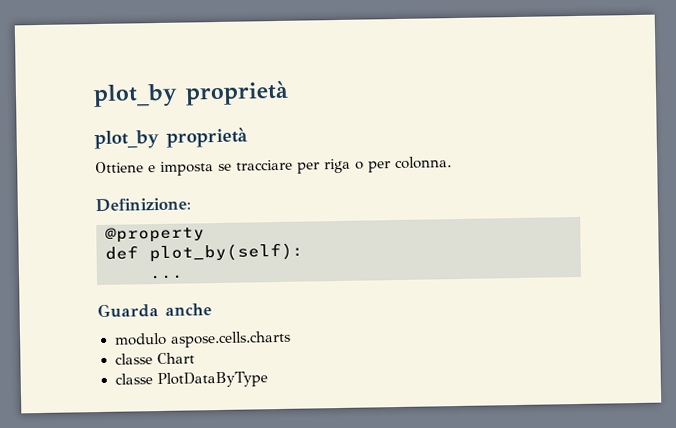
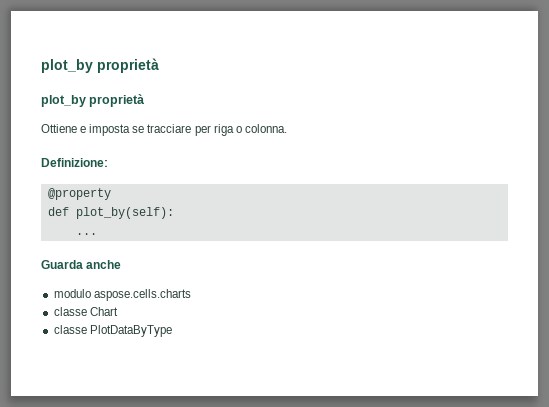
- Ottiene e imposta se tracciare per riga o per colonna.
+ Ottiene e imposta se tracciare per riga o colonna.

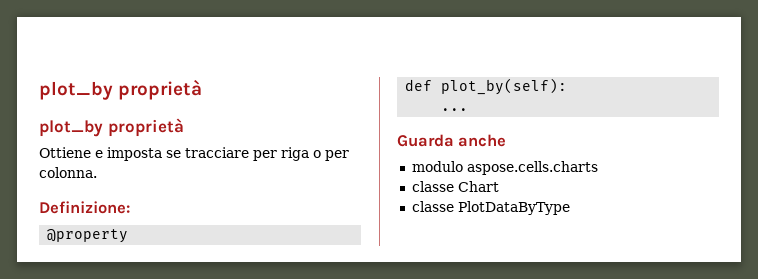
- Ottiene e imposta se tracciare per riga o colonna.
+ Ottiene e imposta se tracciare per riga o per colonna.

